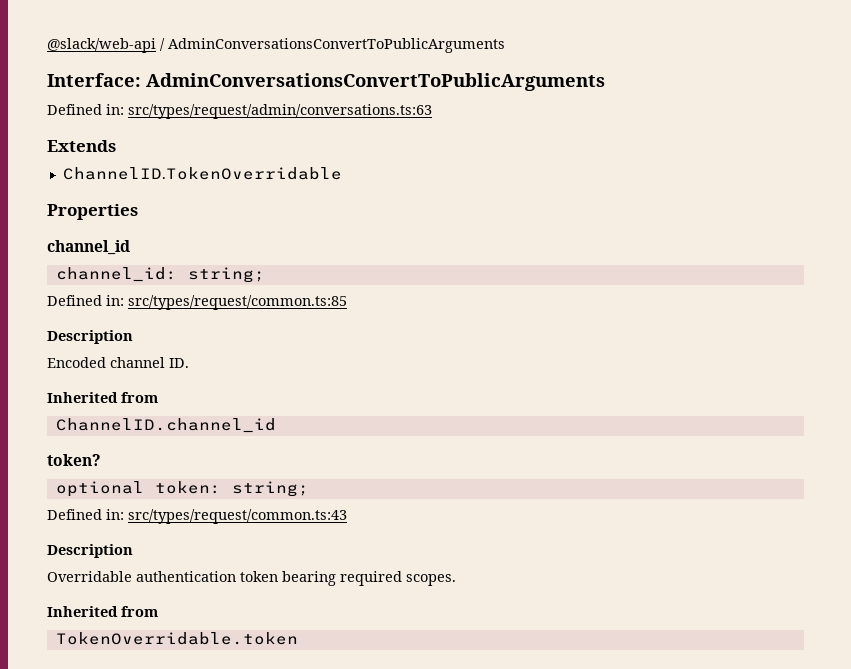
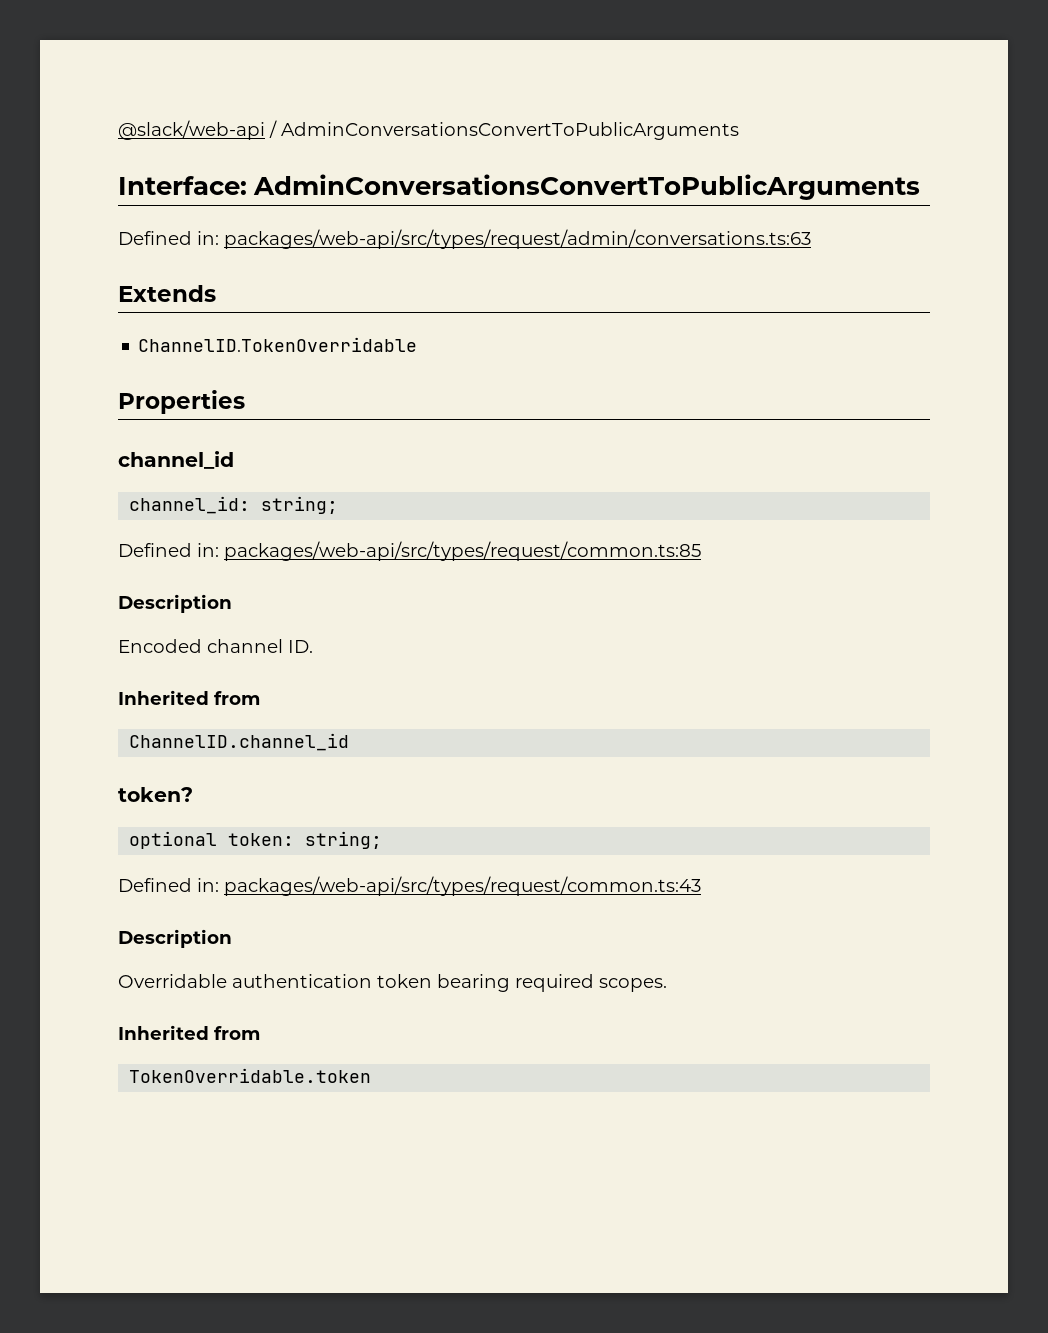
- Defined in: src/types/request/admin/conversations.ts:63
+ Defined in: packages/web-api/src/types/request/admin/conversations.ts:63
- Defined in: src/types/request/common.ts:85
+ Defined in: packages/web-api/src/types/request/common.ts:85
- Defined in: src/types/request/common.ts:43
+ Defined in: packages/web-api/src/types/request/common.ts:43

